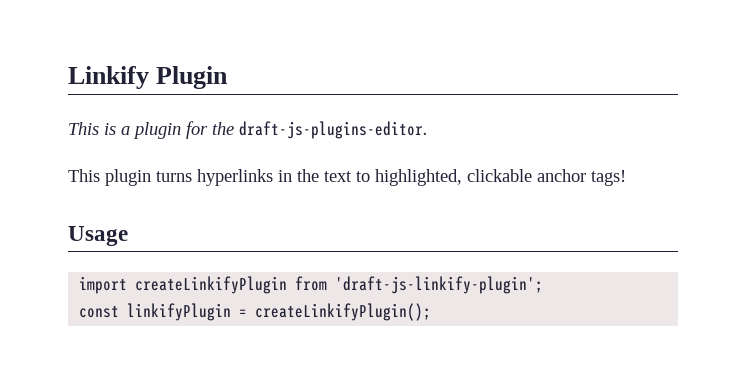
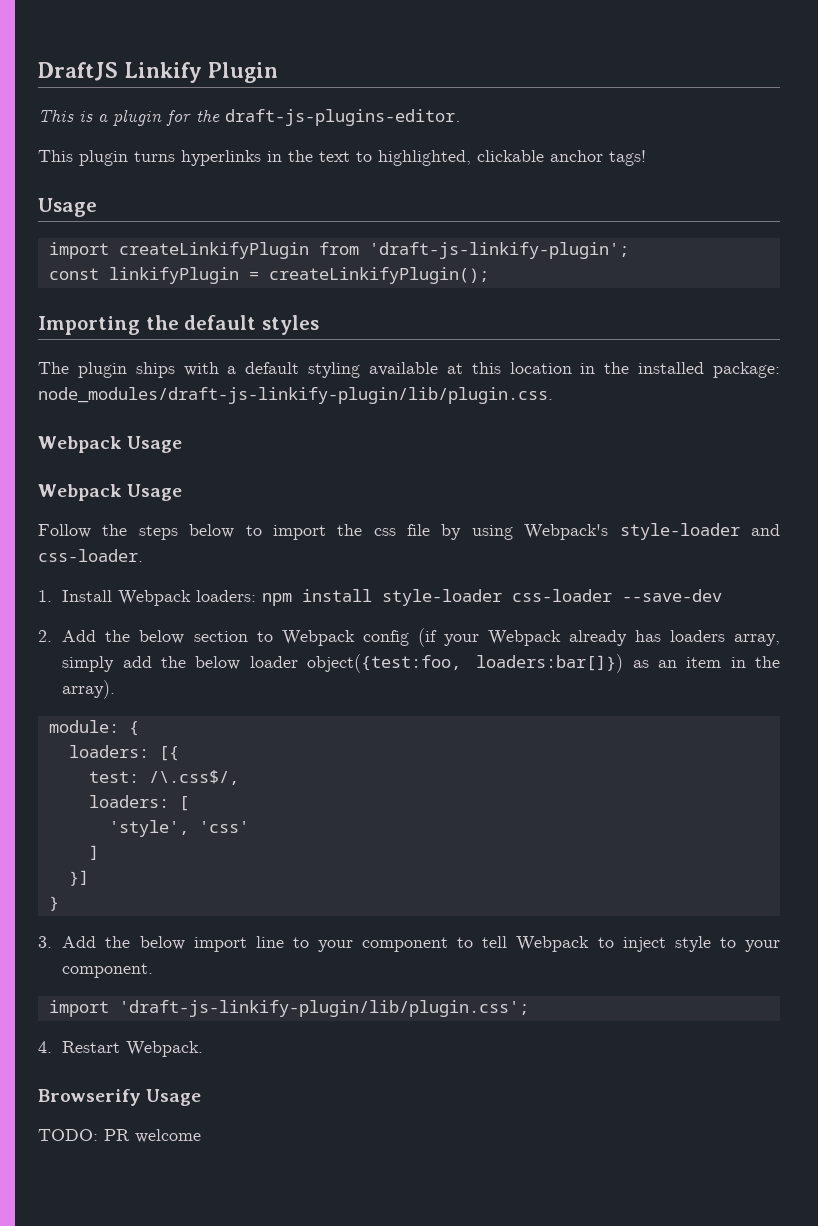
- Linkify Plugin
+ DraftJS Linkify Plugin
+ Importing the default styles
+ The plugin ships with a default styling available at this location in the installed package: node_modules/draft-js-linkify-plugin/lib/plugin.css.
+ Webpack Usage
+ Webpack Usage
+ Follow the steps below to import the css file by using Webpack's style-loader and css-loader.
+ 1. Install Webpack loaders: npm install style-loader css-loader --save-dev
+ 2. Add the below section to Webpack config (if your Webpack already has loaders array, simply add the below loader object({test:foo, loaders:bar[]}) as an item in the array).
+ module: {
+ loaders: [{
+ test: /\.css$/,
+ loaders: [
+ 'style', 'css'
+ ]
+ }]
+ }
+ 3. Add the below import line to your component to tell Webpack to inject style to your component.
+ import 'draft-js-linkify-plugin/lib/plugin.css';
+ 4. Restart Webpack.
+ Browserify Usage
+ TODO: PR welcome

